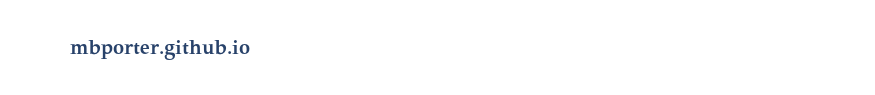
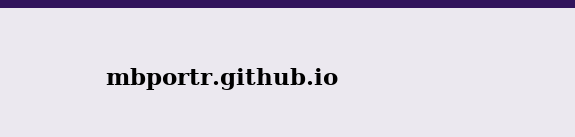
- mbporter.github.io
+ mbportr.github.io

